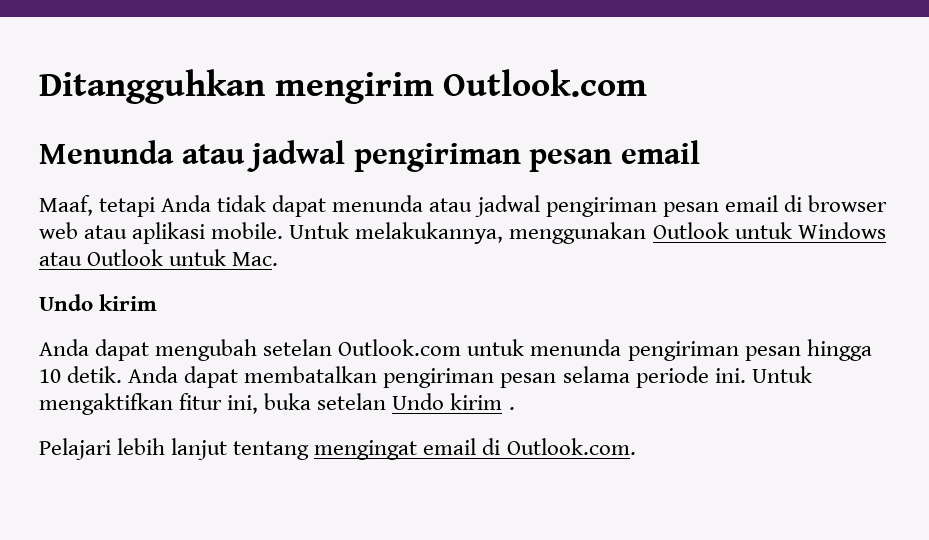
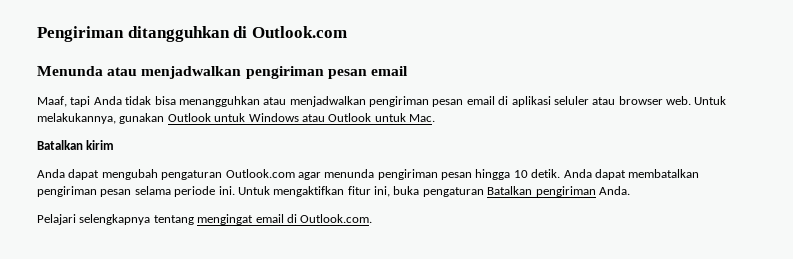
- Ditangguhkan mengirim Outlook.com
+ Pengiriman ditangguhkan di Outlook.com
- Menunda atau jadwal pengiriman pesan email
+ Menunda atau menjadwalkan pengiriman pesan email
- Maaf, tetapi Anda tidak dapat menunda atau jadwal pengiriman pesan email di browser web atau aplikasi mobile.
+ Maaf, tapi Anda tidak bisa menangguhkan atau menjadwalkan pengiriman pesan email di aplikasi seluler atau browser web.
- Untuk melakukannya, menggunakan Outlook untuk Windows atau Outlook untuk Mac.
- Undo kirim
+ Untuk melakukannya, gunakan Outlook untuk Windows atau Outlook untuk Mac.
+ Batalkan kirim
- Anda dapat mengubah setelan Outlook.com untuk menunda pengiriman pesan hingga 10 detik.
+ Anda dapat mengubah pengaturan Outlook.com agar menunda pengiriman pesan hingga 10 detik.
- Untuk mengaktifkan fitur ini, buka setelan Undo kirim .
+ Untuk mengaktifkan fitur ini, buka pengaturan Batalkan pengiriman Anda.
- Pelajari lebih lanjut tentang mengingat email di Outlook.com.
+ Pelajari selengkapnya tentang mengingat email di Outlook.com.

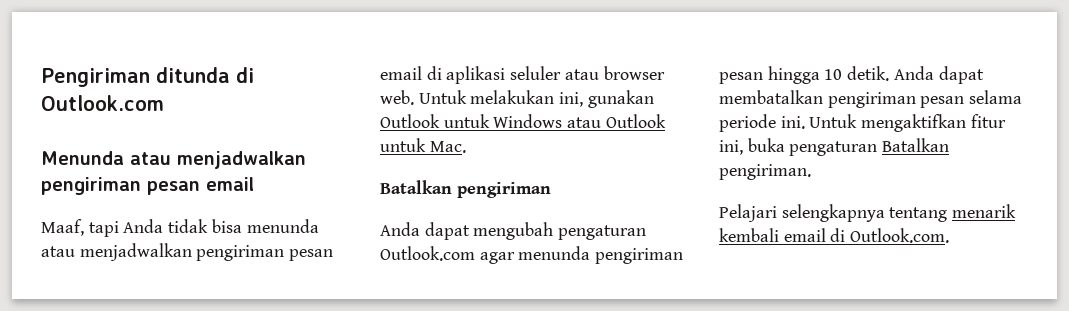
- Pengiriman ditangguhkan di Outlook.com
+ Pengiriman ditunda di Outlook.com
- Maaf, tapi Anda tidak bisa menangguhkan atau menjadwalkan pengiriman pesan email di aplikasi seluler atau browser web.
+ Maaf, tapi Anda tidak bisa menunda atau menjadwalkan pengiriman pesan email di aplikasi seluler atau browser web.
- Untuk melakukannya, gunakan Outlook untuk Windows atau Outlook untuk Mac.
+ Untuk melakukan ini, gunakan Outlook untuk Windows atau Outlook untuk Mac.
- Batalkan kirim
+ Batalkan pengiriman
- Untuk mengaktifkan fitur ini, buka pengaturan Batalkan pengiriman Anda.
+ Untuk mengaktifkan fitur ini, buka pengaturan Batalkan pengiriman.
- Pelajari selengkapnya tentang mengingat email di Outlook.com.
+ Pelajari selengkapnya tentang menarik kembali email di Outlook.com.

